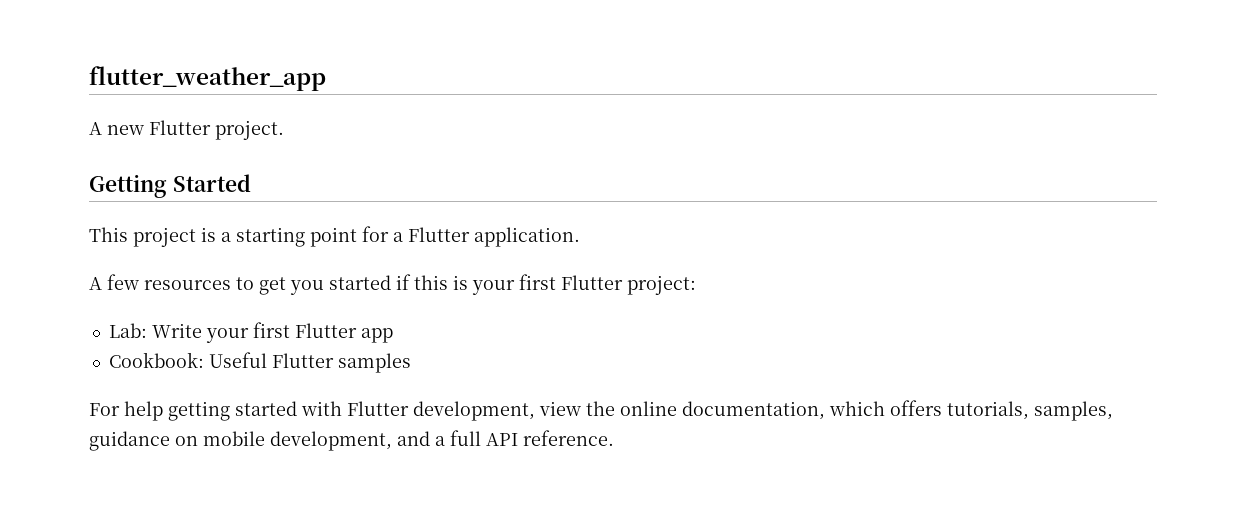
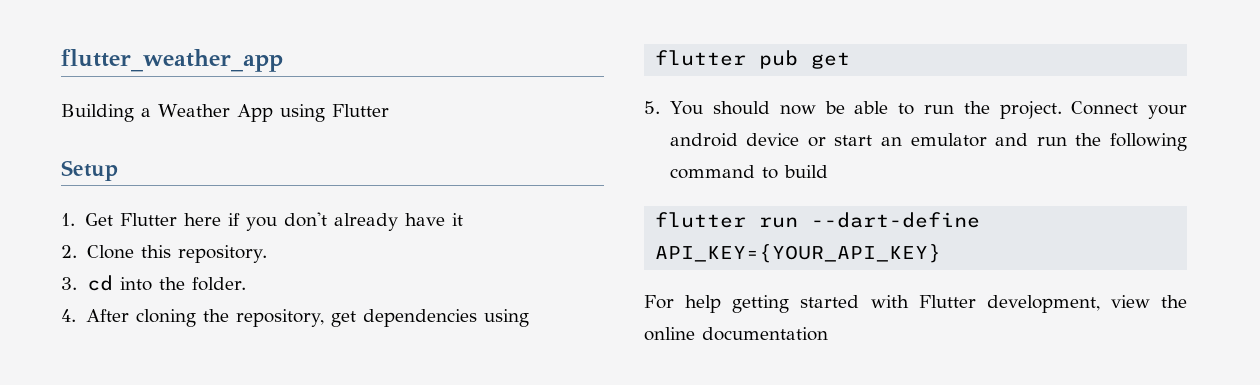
- A new Flutter project.
- Getting Started
- This project is a starting point for a Flutter application.
- A few resources to get you started if this is your first Flutter project:
- Lab: Write your first Flutter app
- Cookbook: Useful Flutter samples
+ Building a Weather App using Flutter
+ Setup
+ 1. Get Flutter here if you don't already have it
+ 2. Clone this repository.
+ 3. cd into the folder.
+ 4. After cloning the repository, get dependencies using
+ flutter pub get
+ 5. You should now be able to run the project. Connect your android device or start an emulator and run the following command to build
+ flutter run --dart-define API_KEY={YOUR_API_KEY}
- For help getting started with Flutter development, view the online documentation, which offers tutorials, samples, guidance on mobile development, and a full API reference.
+ For help getting started with Flutter development, view the online documentation

